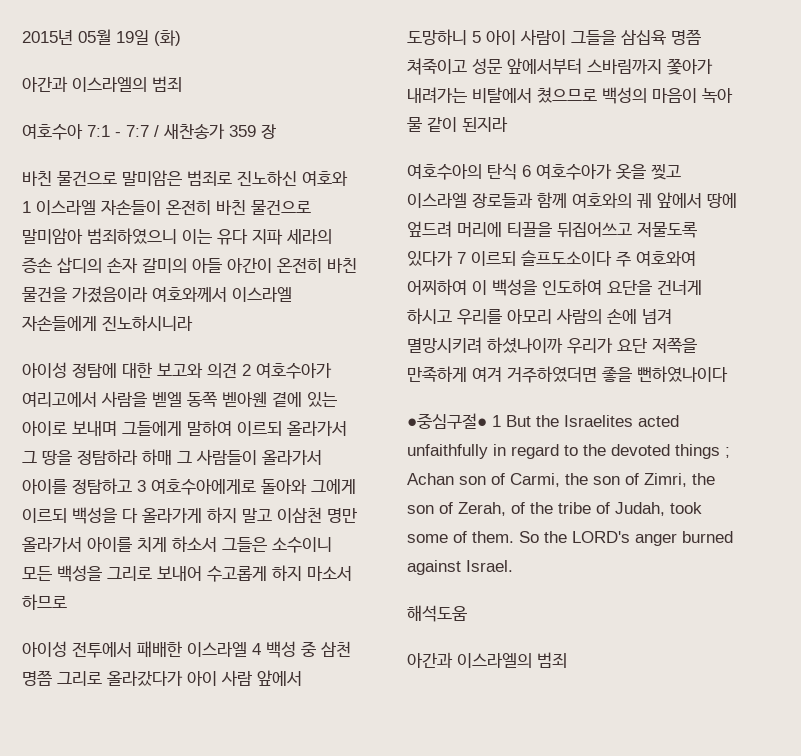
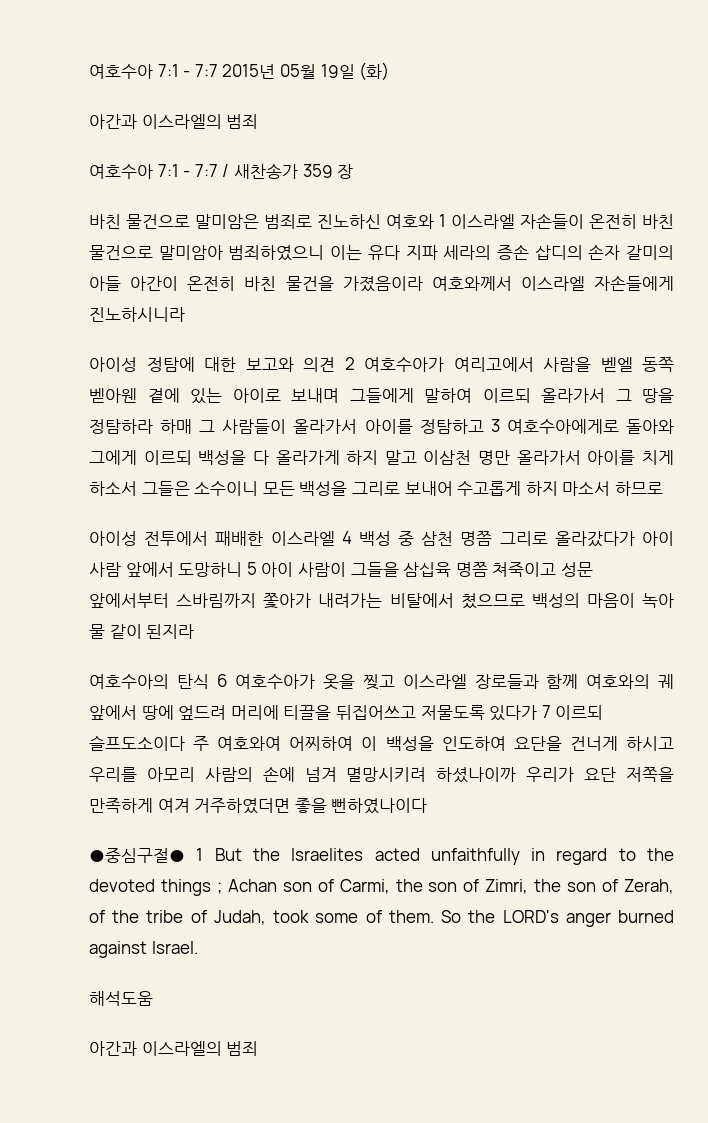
- 2015년 05월 19일 (화)
+ 여호수아 7:1 - 7:7 2015년 05월 19일 (화)

